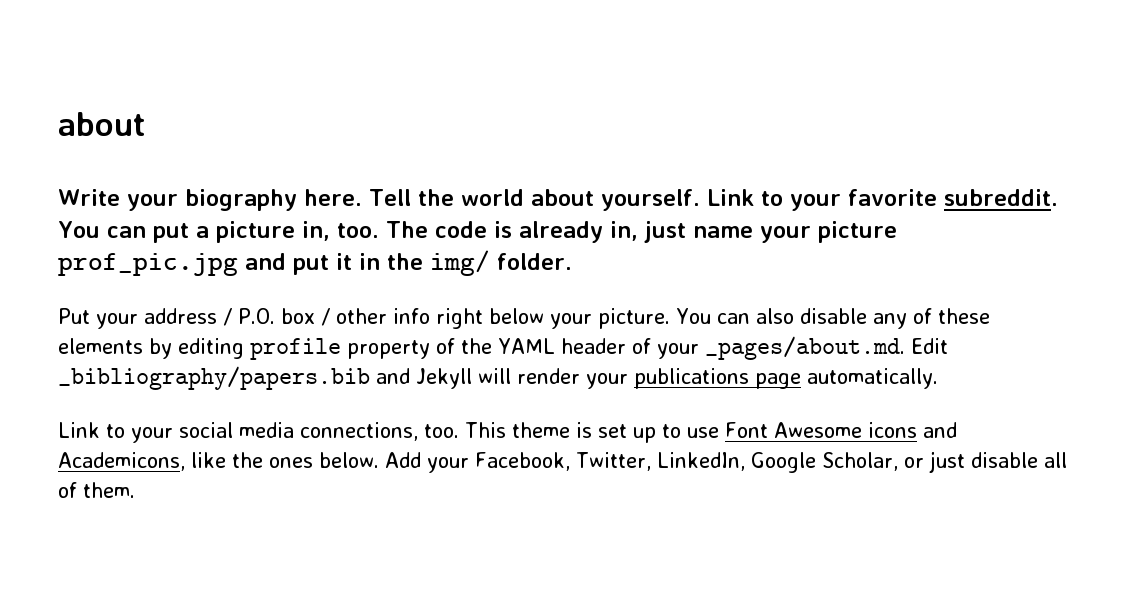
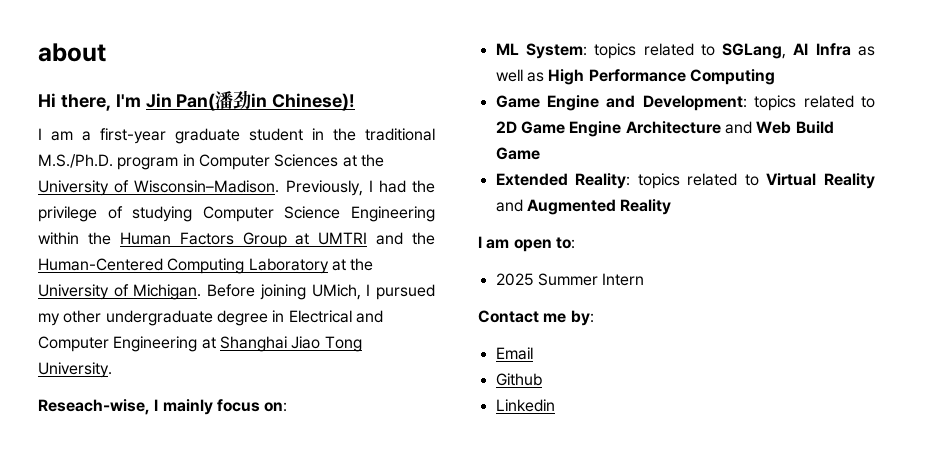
- Write your biography here. Tell the world about yourself. Link to your favorite subreddit. You can put a picture in, too. The code is already in, just name your picture prof_pic.jpg and put it in the img/ folder.
- Put your address / P.O. box / other info right below your picture. You can also disable any of these elements by editing profile property of the YAML header of your _pages/about.md. Edit _bibliography/papers.bib and Jekyll will render your publications page automatically.
- Link to your social media connections, too. This theme is set up to use Font Awesome icons and Academicons, like the ones below. Add your Facebook, Twitter, LinkedIn, Google Scholar, or just disable all of them.
+ Hi there, I'm Jin Pan(潘劲in Chinese)!
+ I am a first-year graduate student in the traditional M.S./Ph.D. program in Computer Sciences at the University of Wisconsin–Madison. Previously, I had the privilege of studying Computer Science Engineering within the Human Factors Group at UMTRI and the Human-Centered Computing Laboratory at the University of Michigan. Before joining UMich, I pursued my other undergraduate degree in Electrical and Computer Engineering at Shanghai Jiao Tong University.
+ Reseach-wise, I mainly focus on:
+ ML System: topics related to SGLang, AI Infra as well as High Performance Computing
+ Game Engine and Development: topics related to 2D Game Engine Architecture and Web Build Game
+ Extended Reality: topics related to Virtual Reality and Augmented Reality
+ I am open to:
+ 2025 Summer Intern
+ Contact me by:
+ Email
+ Github
+ Linkedin

